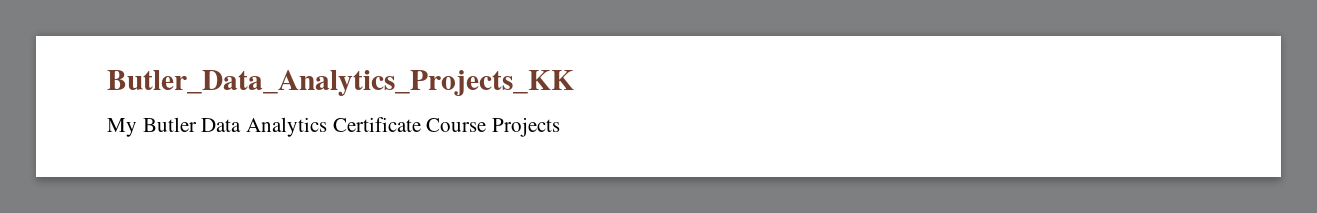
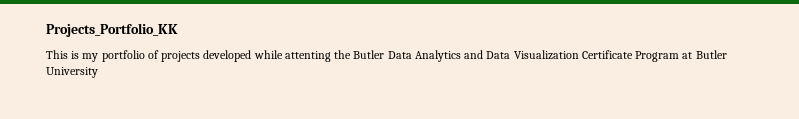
- Butler_Data_Analytics_Projects_KK
- My Butler Data Analytics Certificate Course Projects
+ Projects_Portfolio_KK
+ This is my portfolio of projects developed while attenting the Butler Data Analytics and Data Visualization Certificate Program at Butler University

